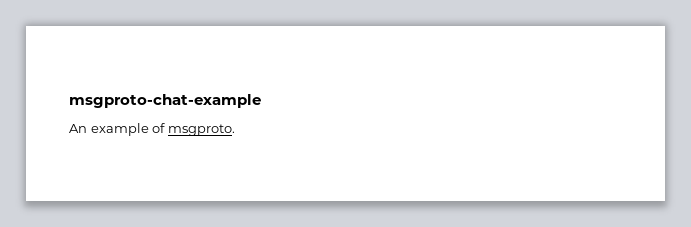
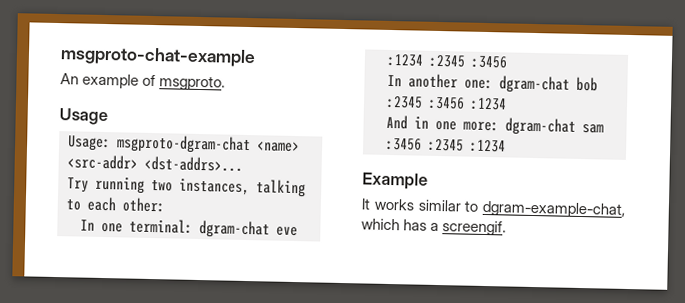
+ Usage
+ Usage: msgproto-dgram-chat <name> <src-addr> <dst-addrs>...
+ Try running two instances, talking to each other:
+ In one terminal: dgram-chat eve :1234 :2345 :3456
+ In another one: dgram-chat bob :2345 :3456 :1234
+ And in one more: dgram-chat sam :3456 :2345 :1234
+ Example
+ It works similar to dgram-example-chat, which has a screengif.

